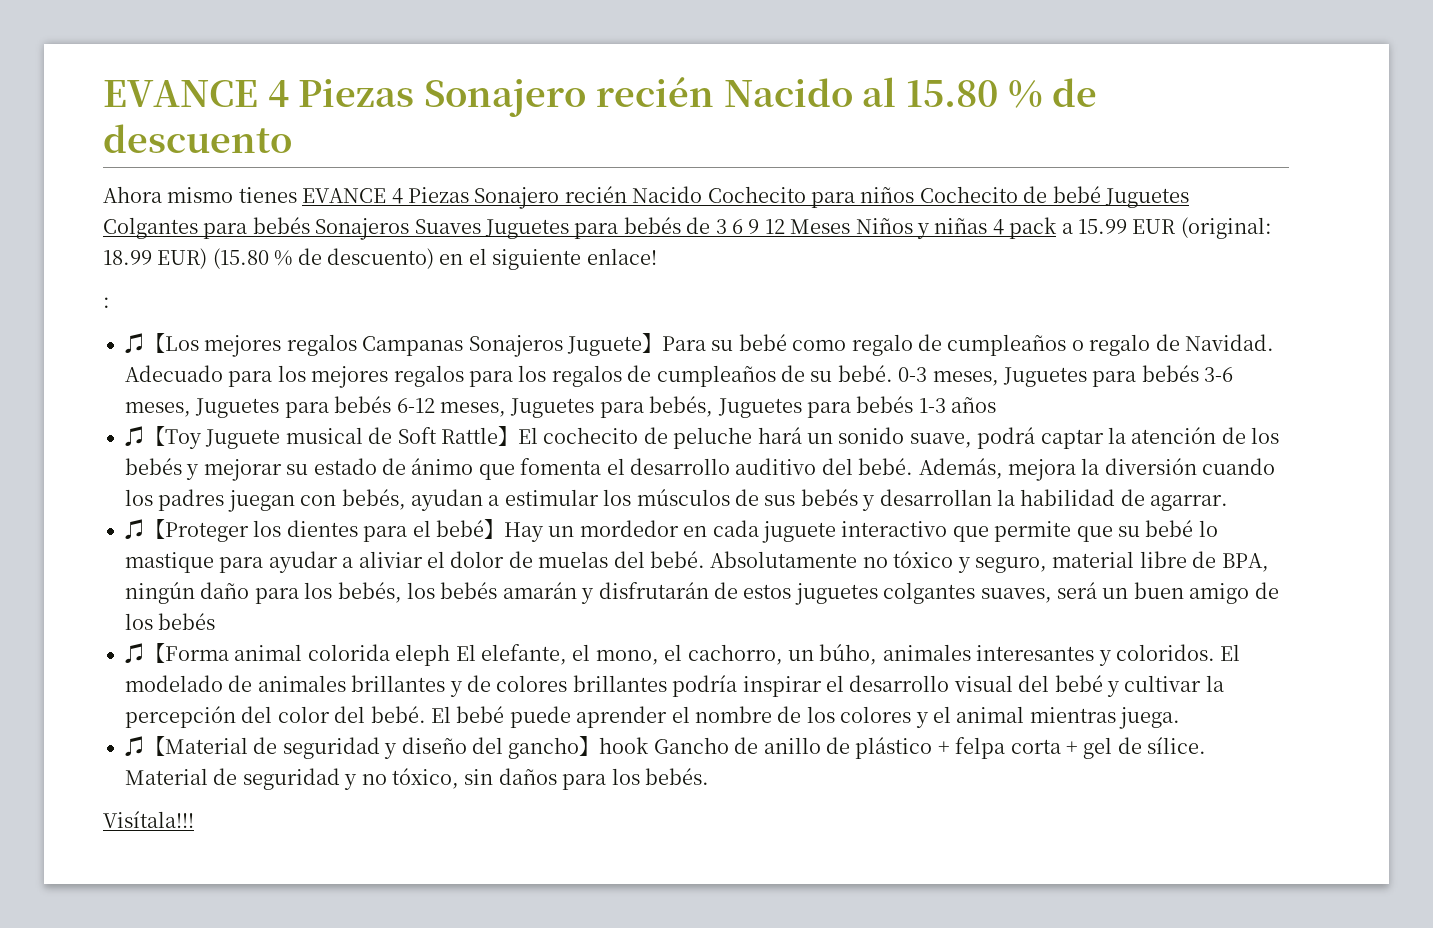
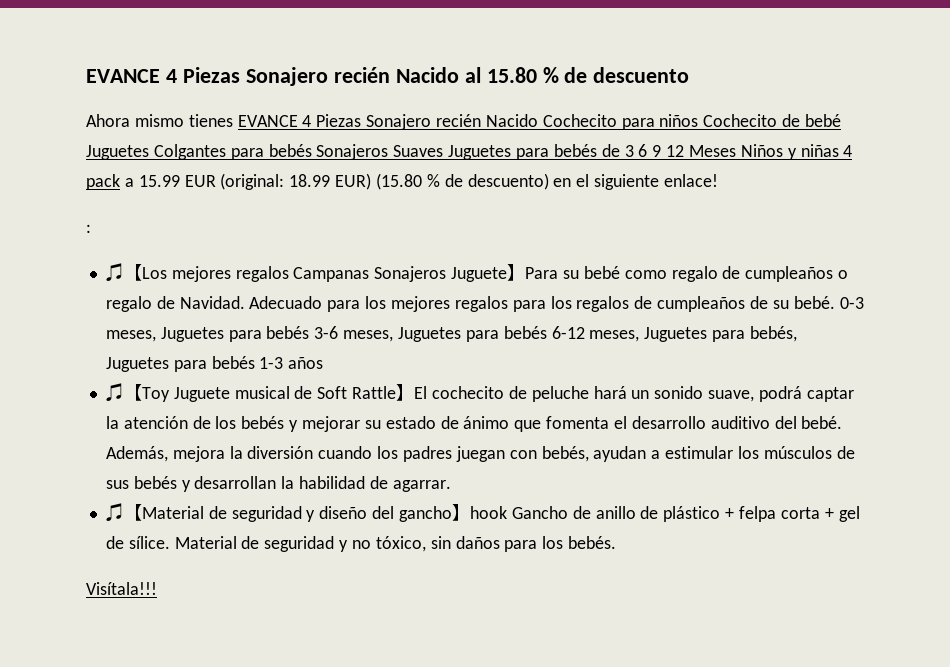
- ♫【Proteger los dientes para el bebé】Hay un mordedor en cada juguete interactivo que permite que su bebé lo mastique para ayudar a aliviar el dolor de muelas del bebé. Absolutamente no tóxico y seguro, material libre de BPA, ningún daño para los bebés, los bebés amarán y disfrutarán de estos juguetes colgantes suaves, será un buen amigo de los bebés
- ♫【Forma animal colorida eleph El elefante, el mono, el cachorro, un búho, animales interesantes y coloridos. El modelado de animales brillantes y de colores brillantes podría inspirar el desarrollo visual del bebé y cultivar la percepción del color del bebé. El bebé puede aprender el nombre de los colores y el animal mientras juega.

